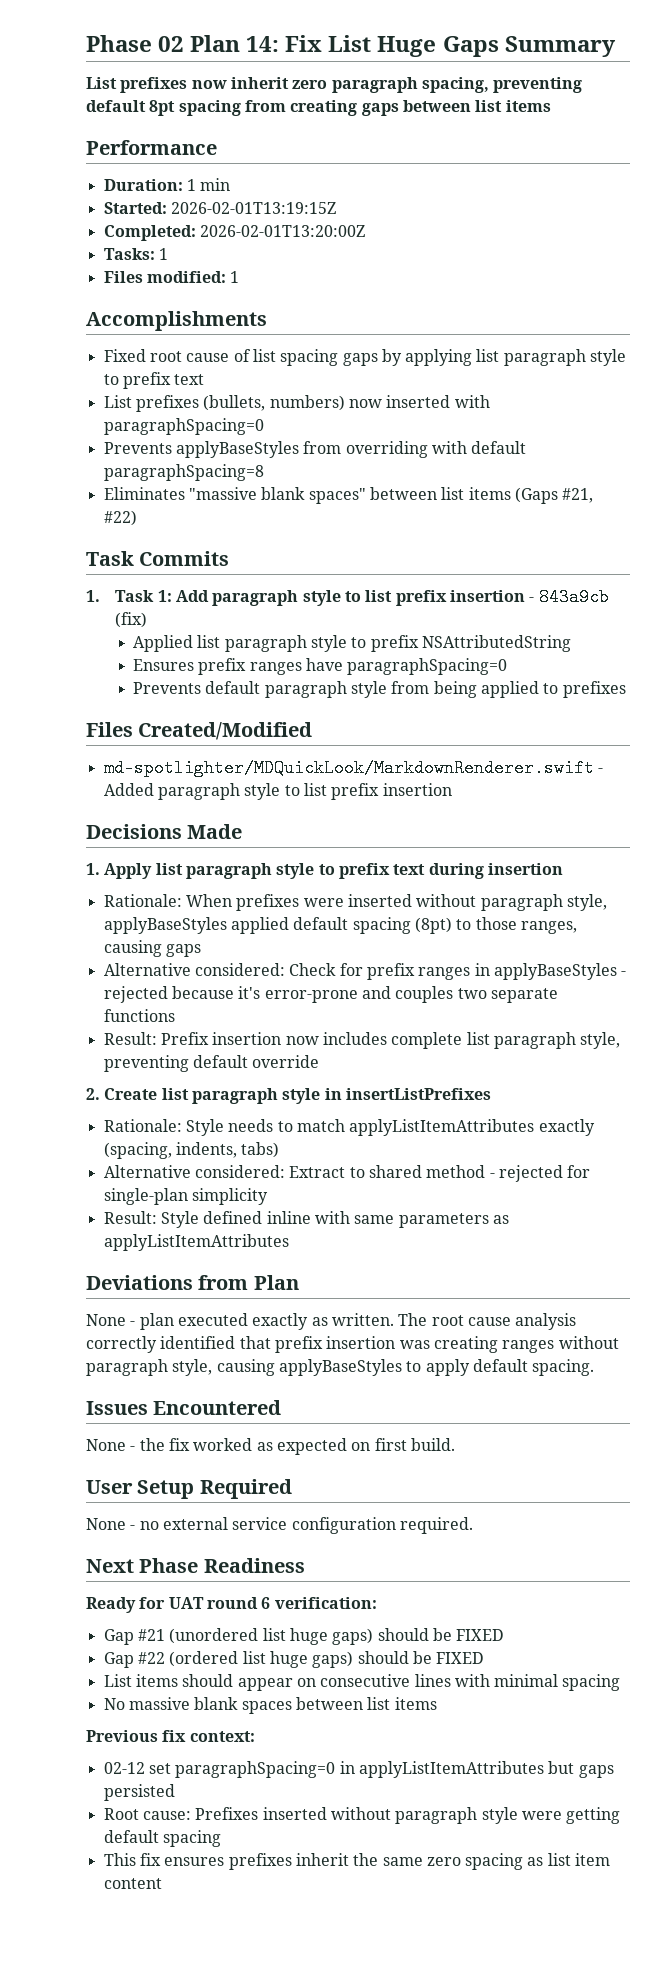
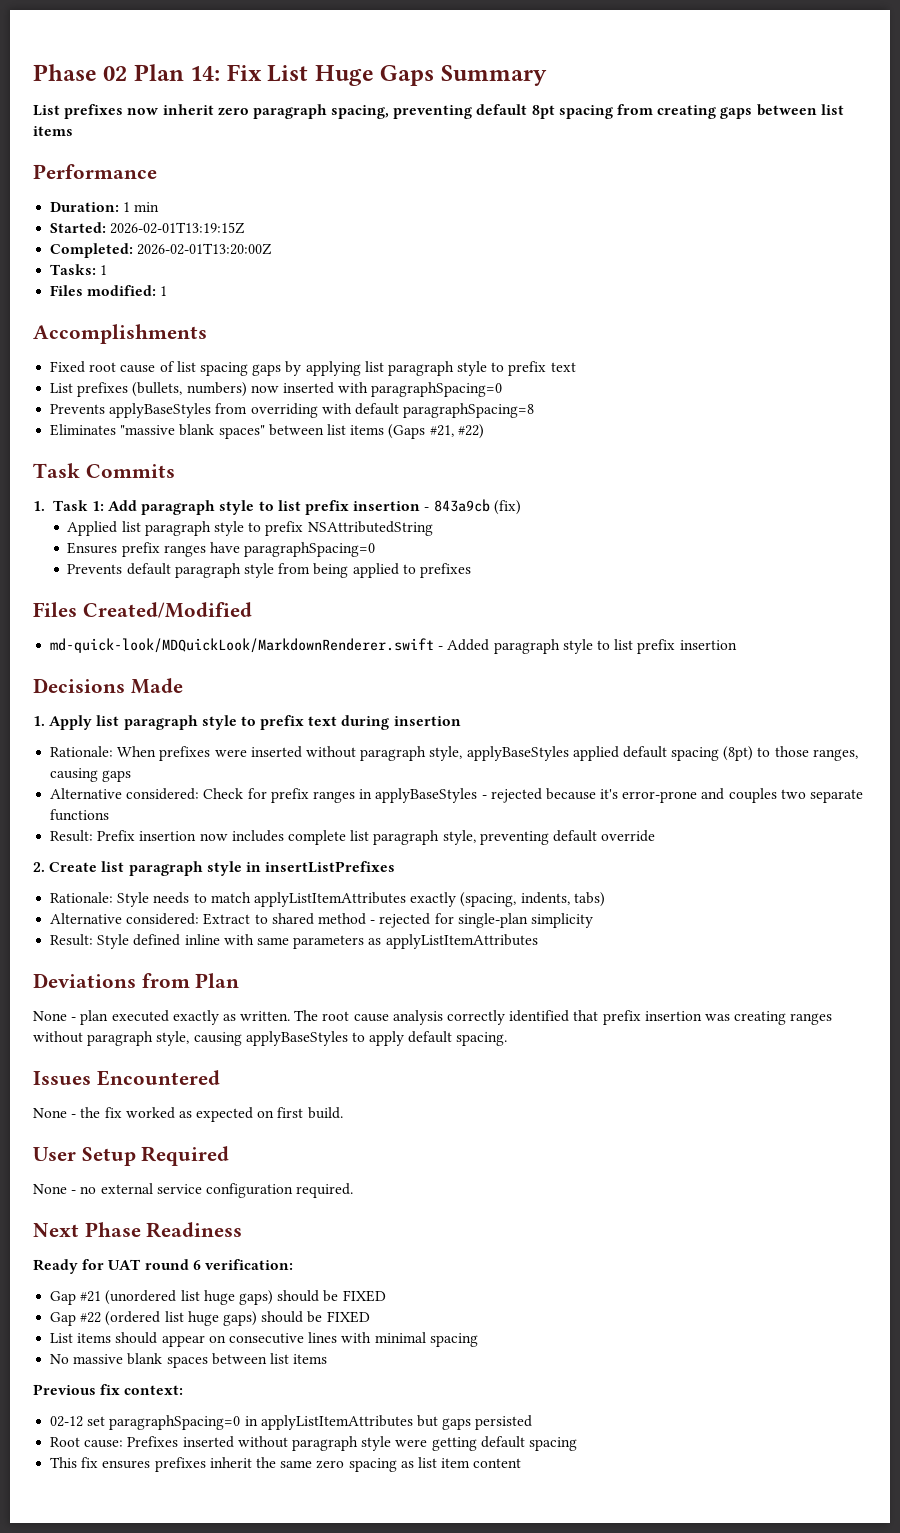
- md-spotlighter/MDQuickLook/MarkdownRenderer.swift - Added paragraph style to list prefix insertion
+ md-quick-look/MDQuickLook/MarkdownRenderer.swift - Added paragraph style to list prefix insertion

